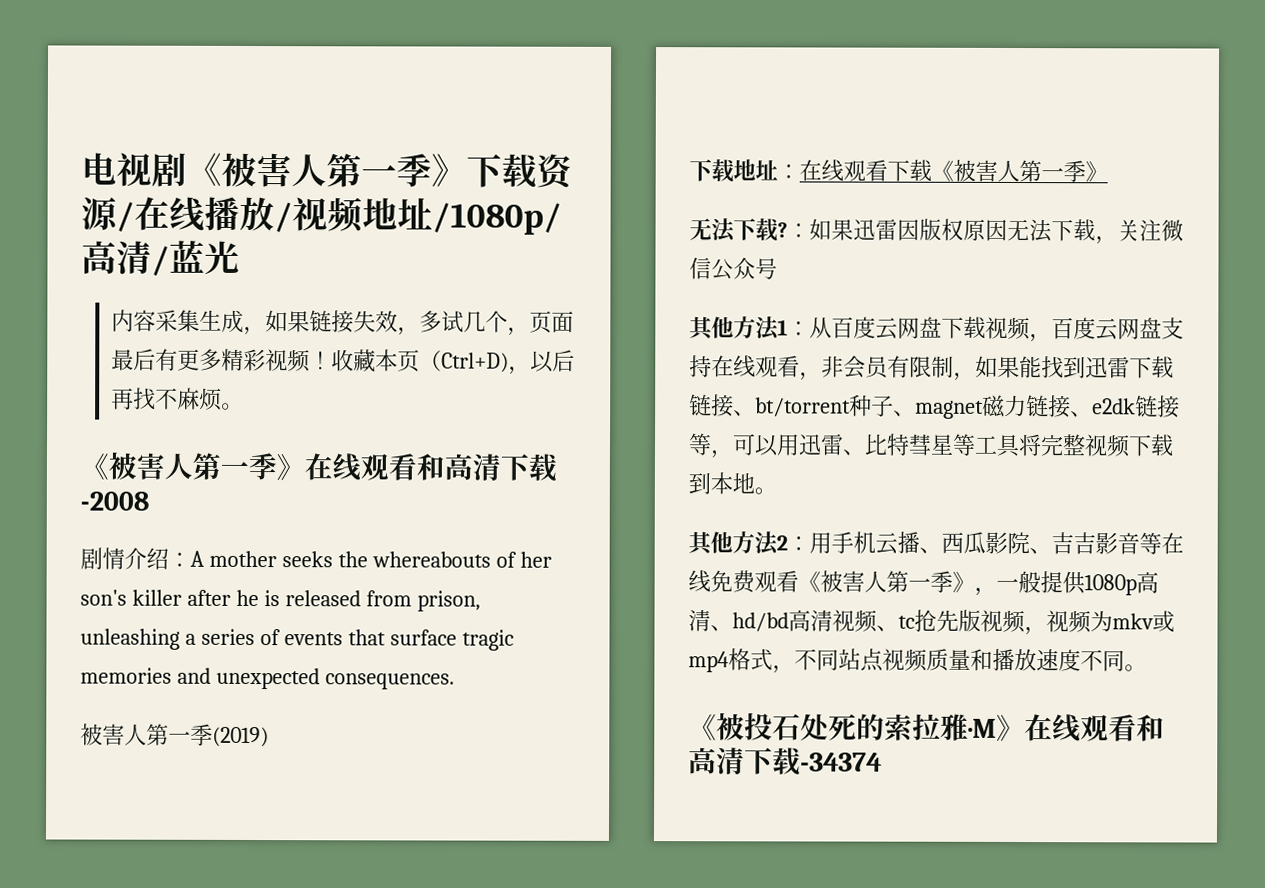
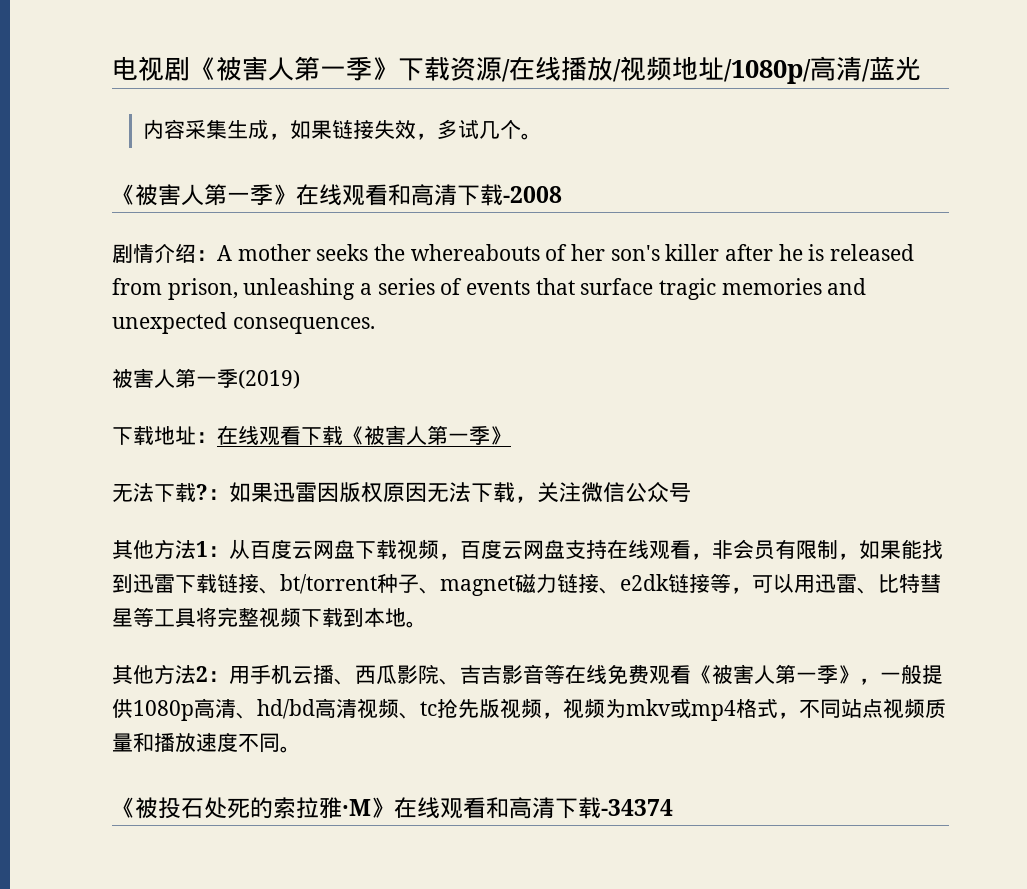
- 内容采集生成，如果链接失效，多试几个，页面最后有更多精彩视频！收藏本页（Ctrl+D)，以后再找不麻烦。
+ 内容采集生成，如果链接失效，多试几个。

